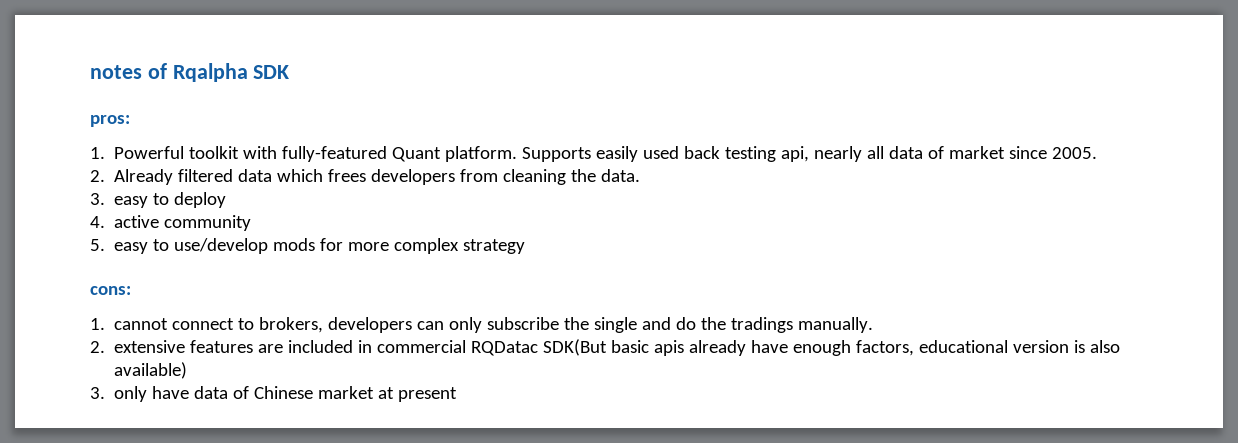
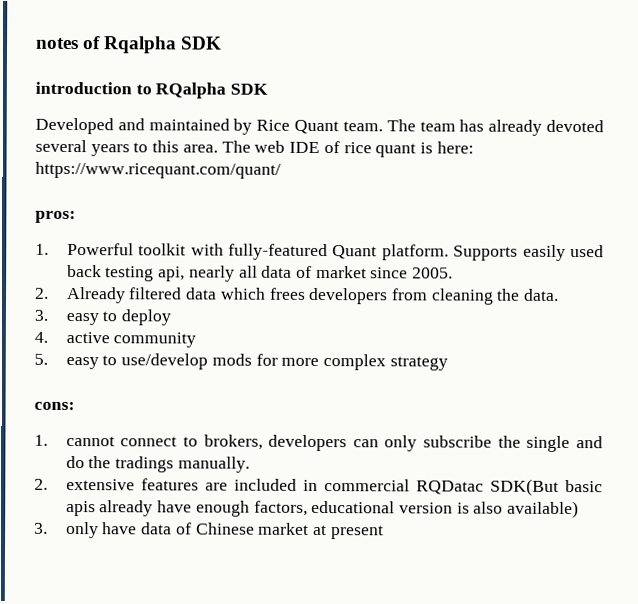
+ introduction to RQalpha SDK
+ Developed and maintained by Rice Quant team. The team has already devoted several years to this area. The web IDE of rice quant is here: https://www.ricequant.com/quant/

